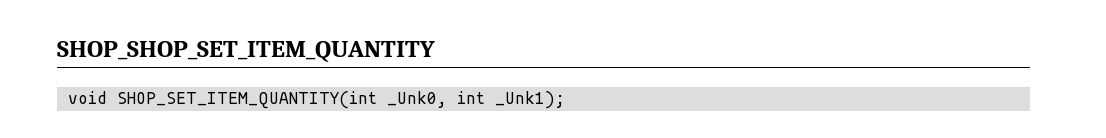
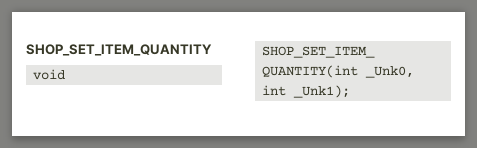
- SHOP_SHOP_SET_ITEM_QUANTITY
+ SHOP_SET_ITEM_QUANTITY

